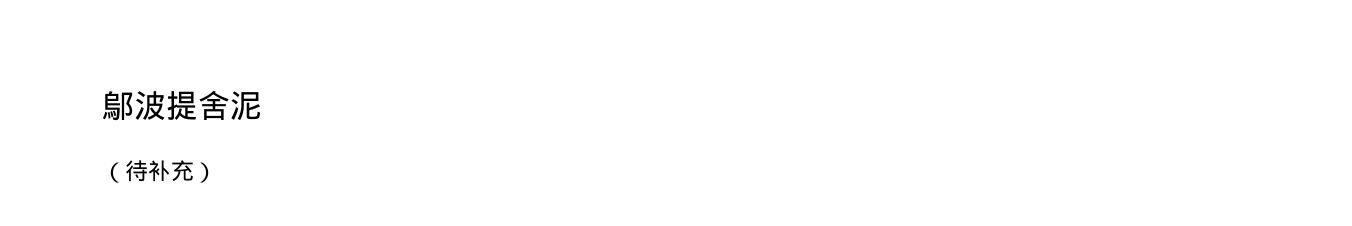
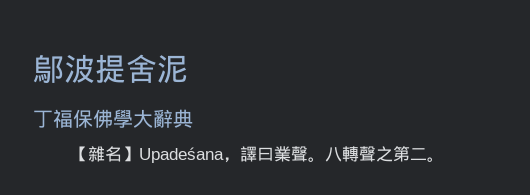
- （待补充）
+ 丁福保佛學大辭典
+ 【雜名】Upadeśana，譯曰業聲。八轉聲之第二。

